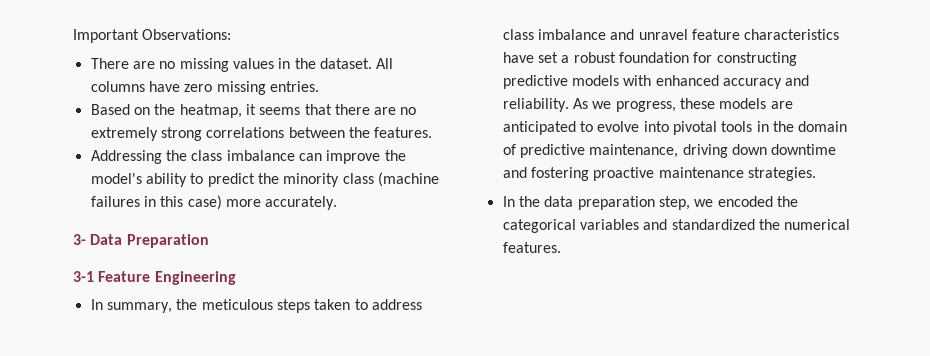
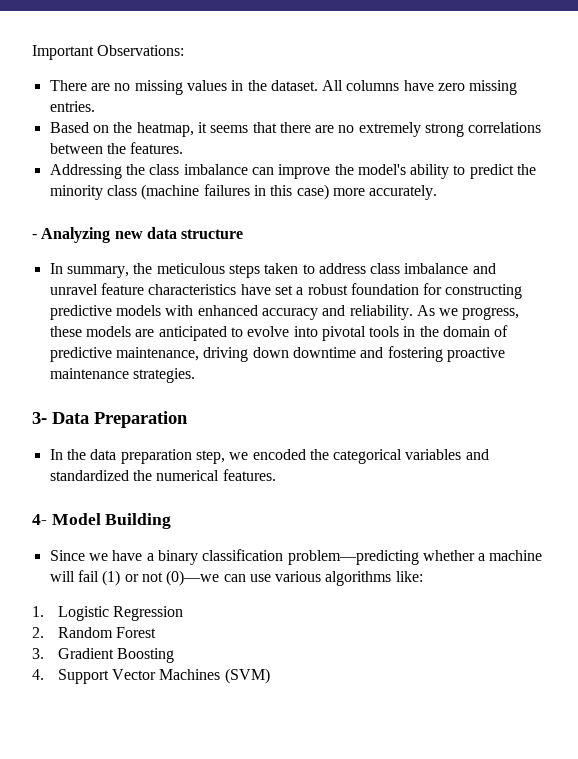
- 3- Data Preparation
- 3-1 Feature Engineering
+ - Analyzing new data structure
+ 3- Data Preparation
+ 4- Model Building
+ Since we have a binary classification problem—predicting whether a machine will fail (1) or not (0)—we can use various algorithms like:
+ 1. Logistic Regression
+ 2. Random Forest
+ 3. Gradient Boosting
+ 4. Support Vector Machines (SVM)

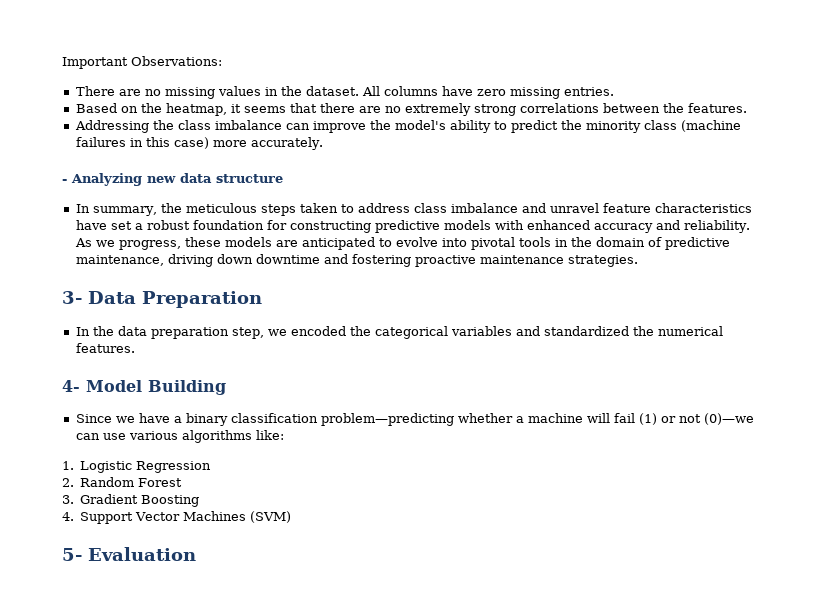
+ 5- Evaluation

